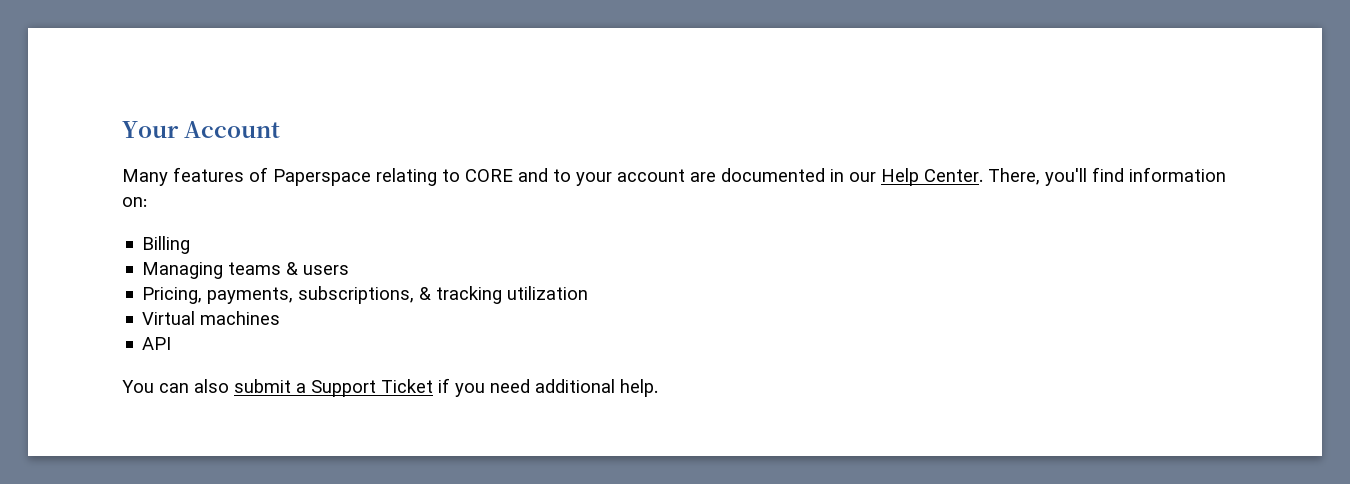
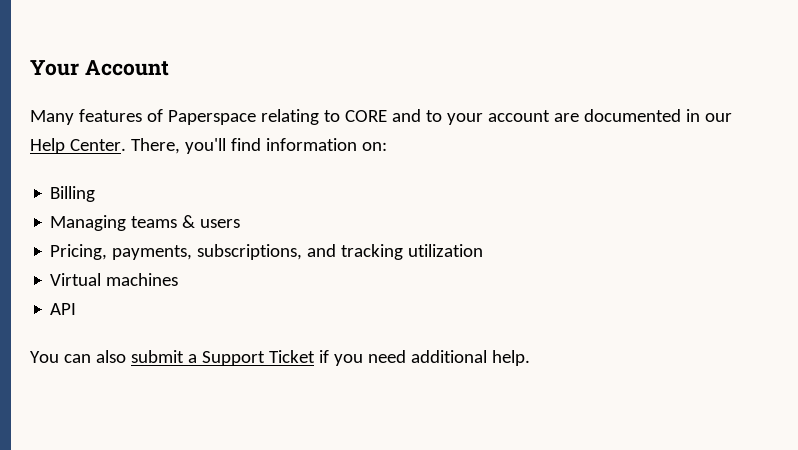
- Pricing, payments, subscriptions, & tracking utilization
+ Pricing, payments, subscriptions, and tracking utilization

